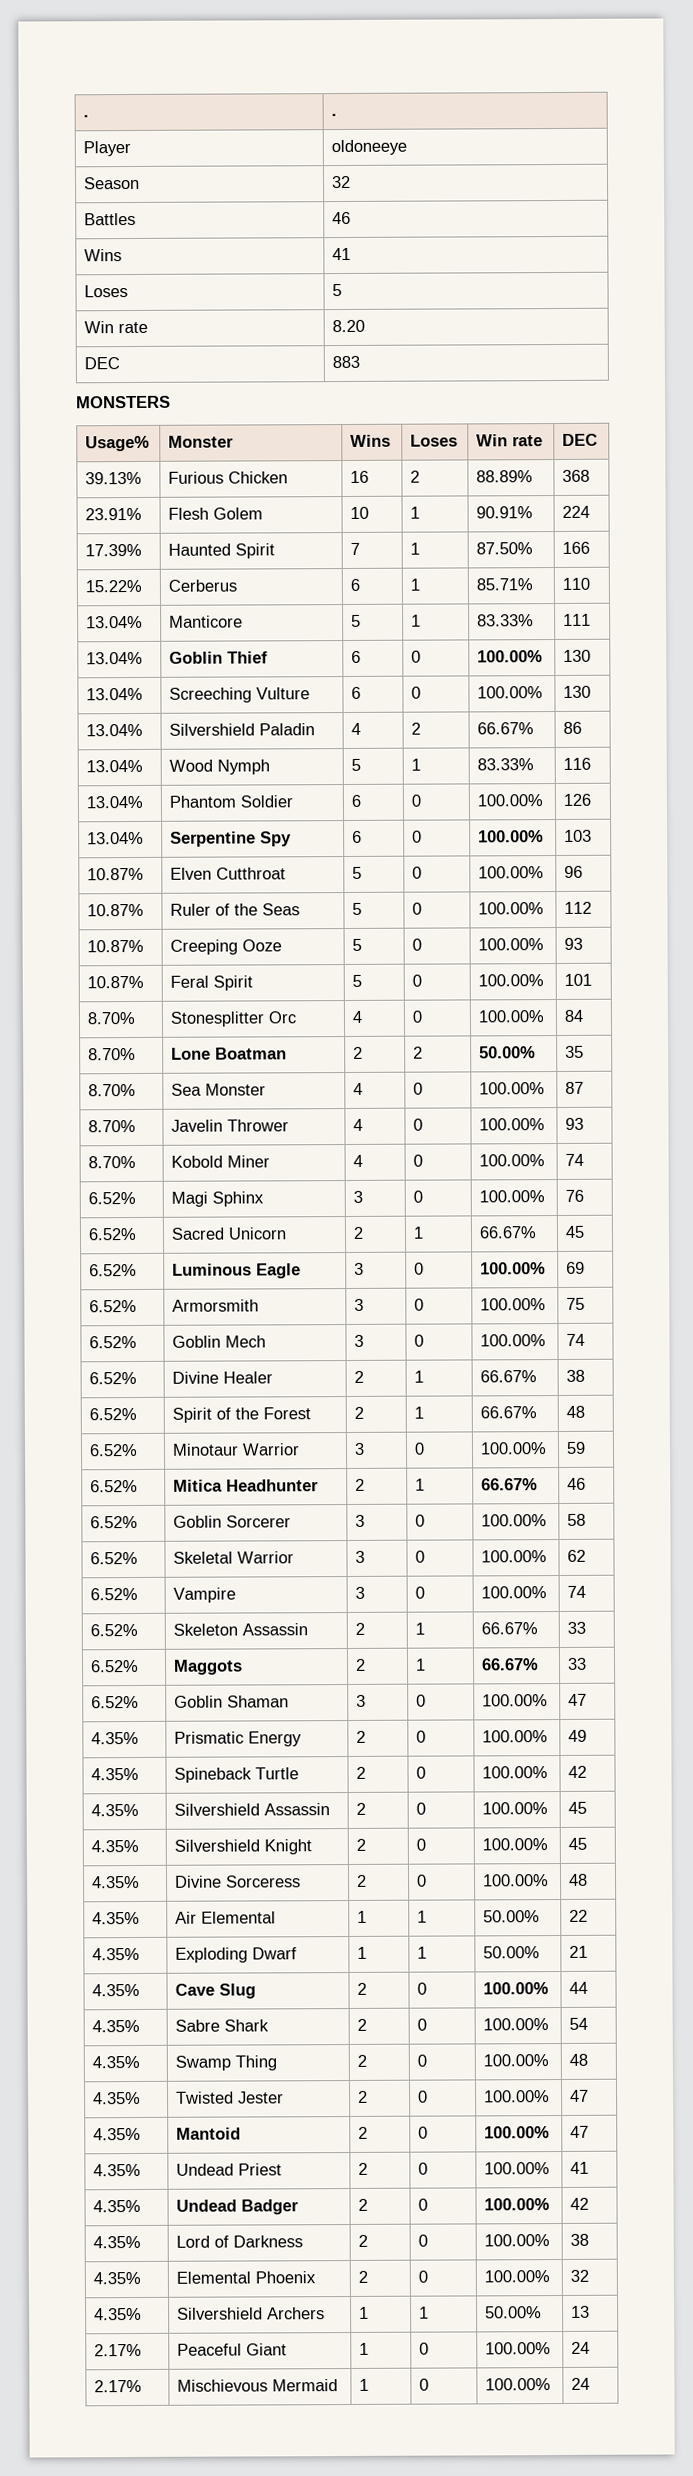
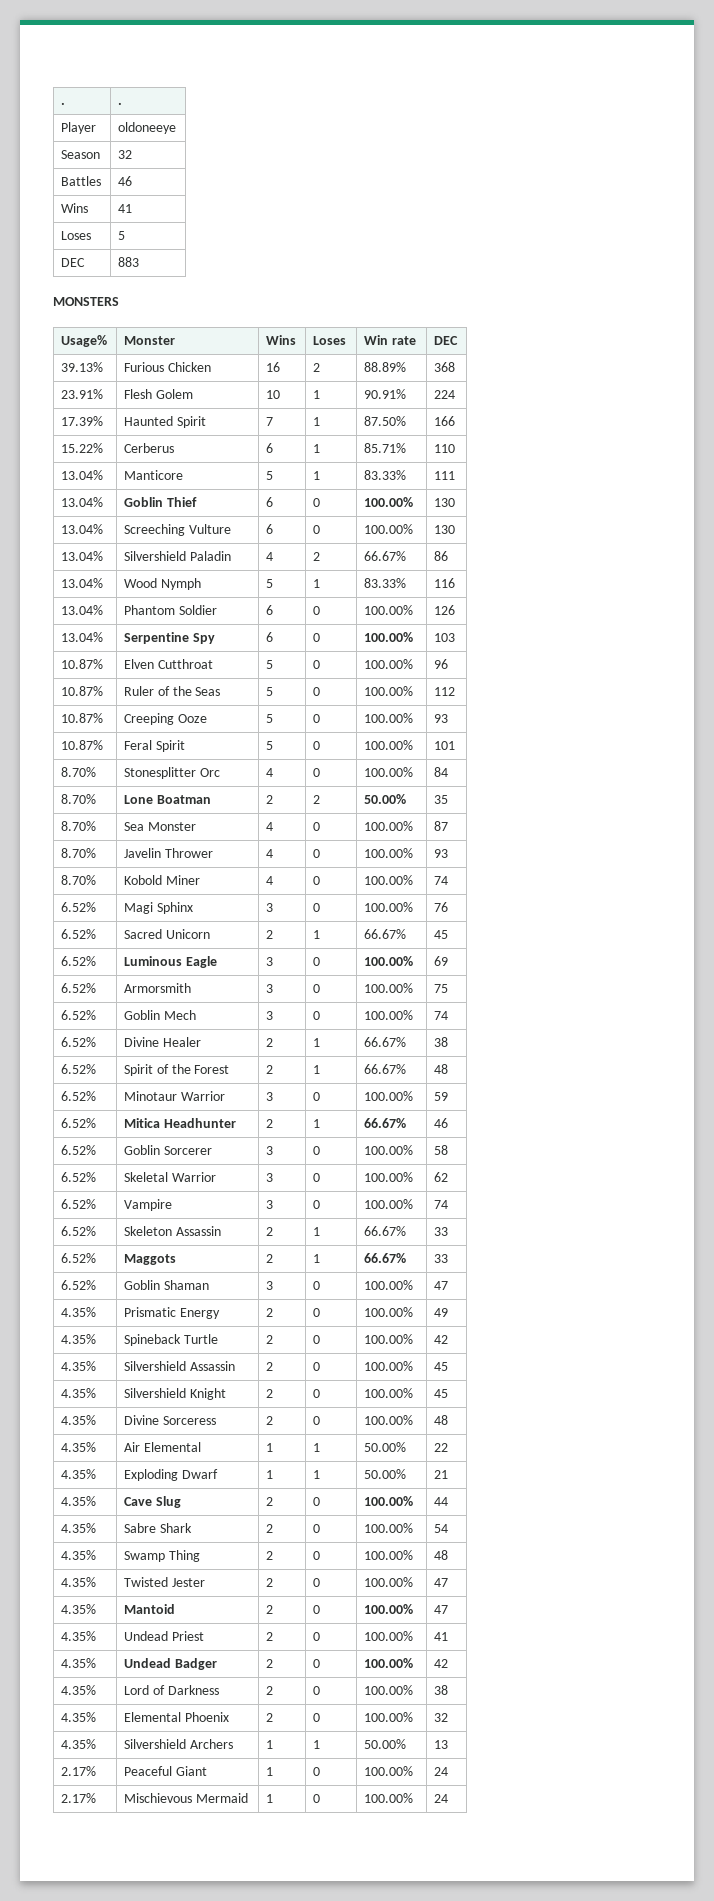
- Win rate | 8.20

